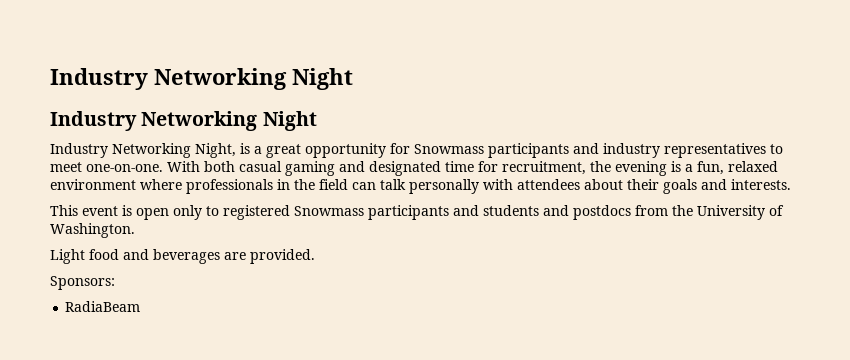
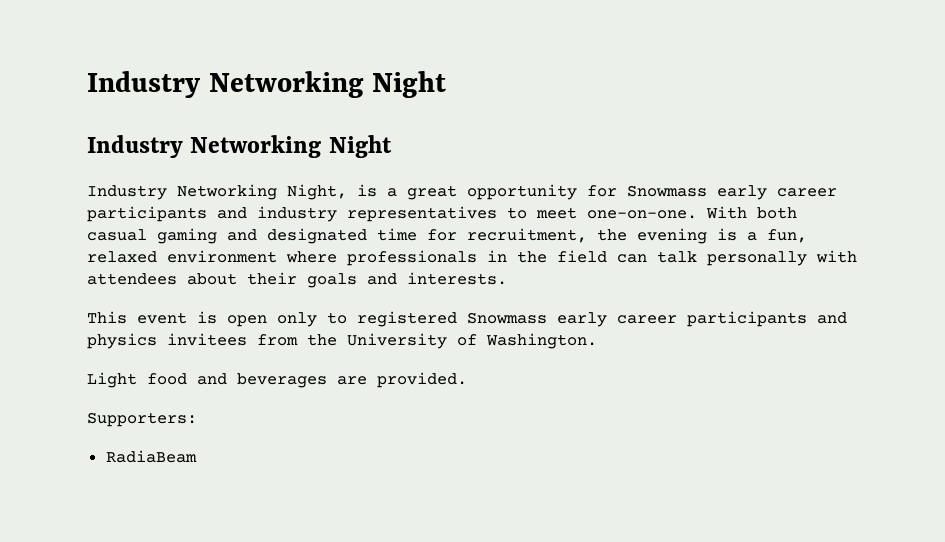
- Industry Networking Night, is a great opportunity for Snowmass participants and industry representatives to meet one-on-one.
+ Industry Networking Night, is a great opportunity for Snowmass early career participants and industry representatives to meet one-on-one.
- This event is open only to registered Snowmass participants and students and postdocs from the University of Washington.
+ This event is open only to registered Snowmass early career participants and physics invitees from the University of Washington.
- Sponsors:
+ Supporters:

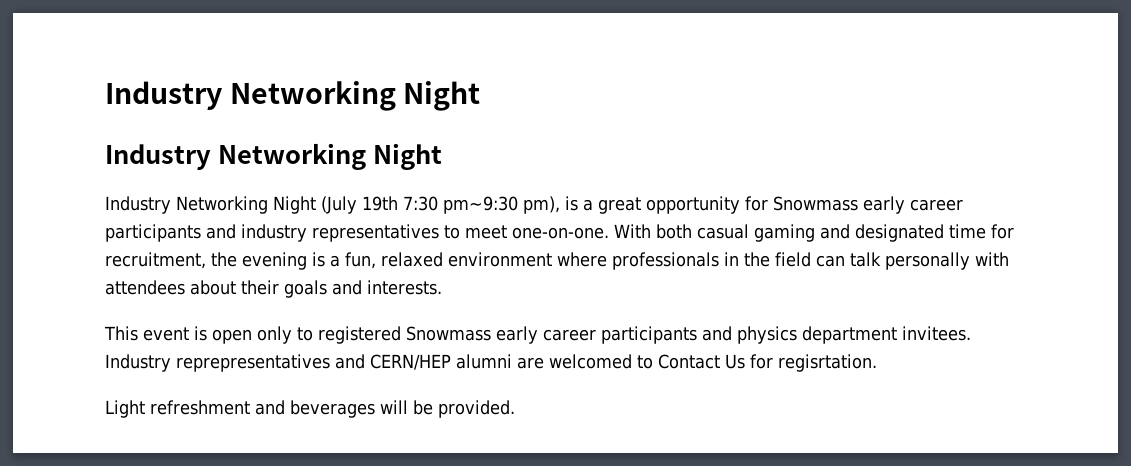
- Industry Networking Night, is a great opportunity for Snowmass early career participants and industry representatives to meet one-on-one.
+ Industry Networking Night (July 19th 7:30 pm~9:30 pm), is a great opportunity for Snowmass early career participants and industry representatives to meet one-on-one.
- This event is open only to registered Snowmass early career participants and physics invitees from the University of Washington.
+ This event is open only to registered Snowmass early career participants and physics department invitees. Industry reprepresentatives and CERN/HEP alumni are welcomed to Contact Us for regisrtation.
- Light food and beverages are provided.
+ Light refreshment and beverages will be provided.
- Supporters:
- RadiaBeam

